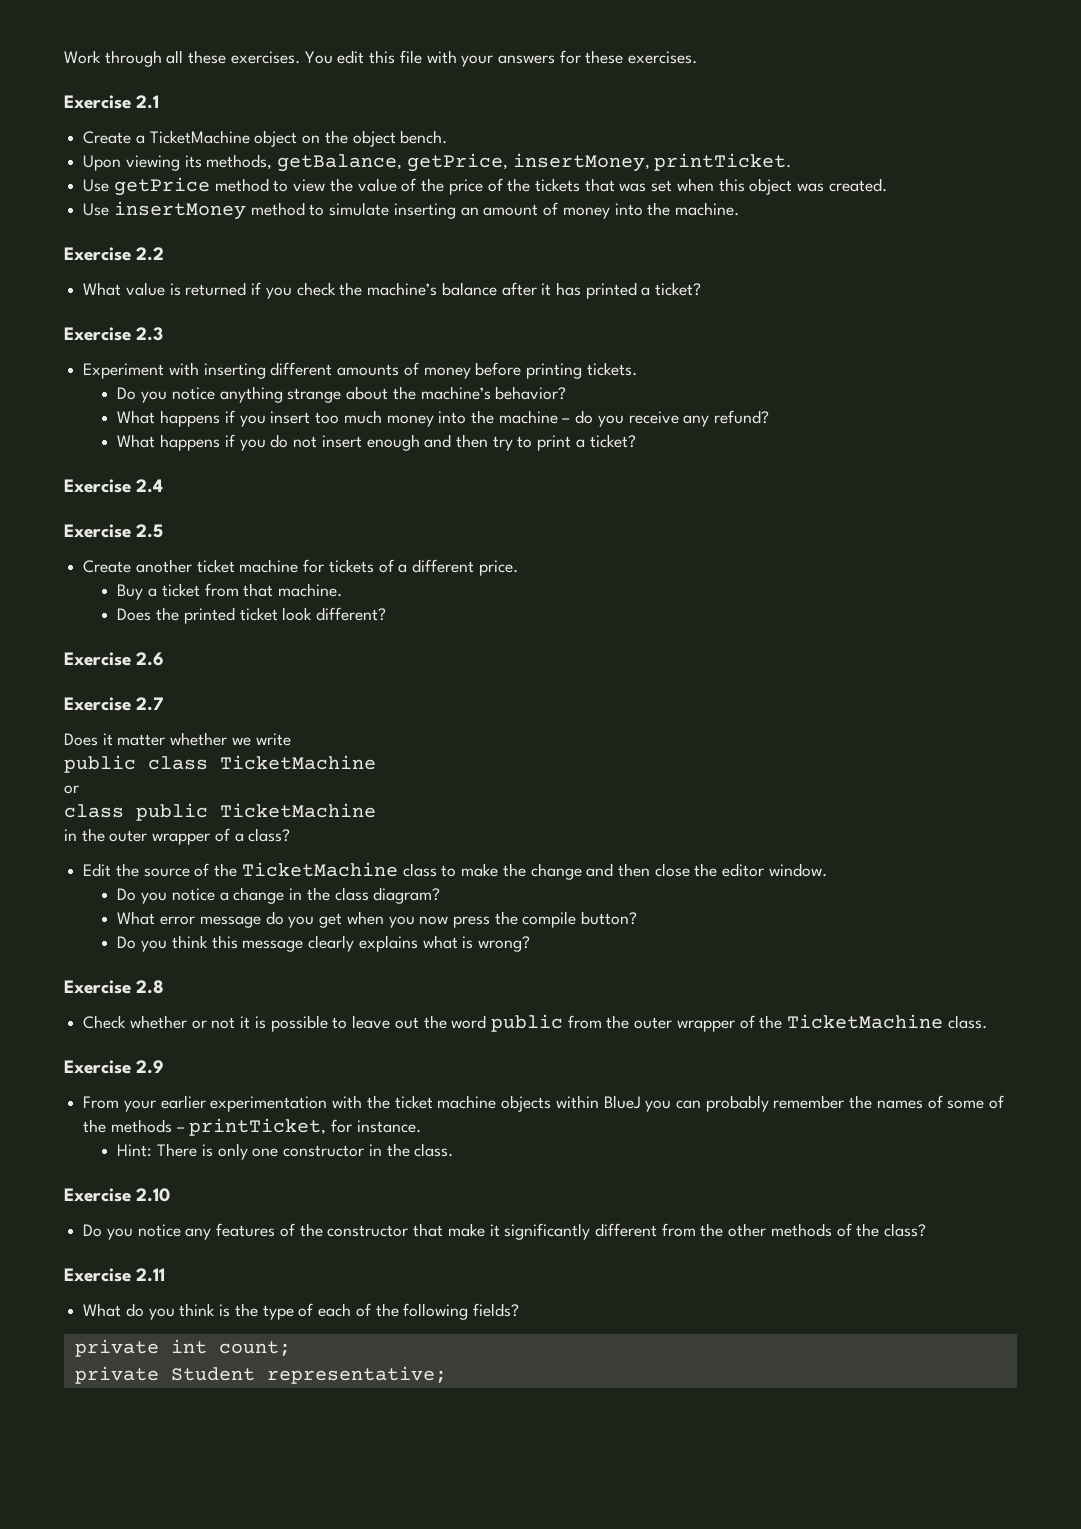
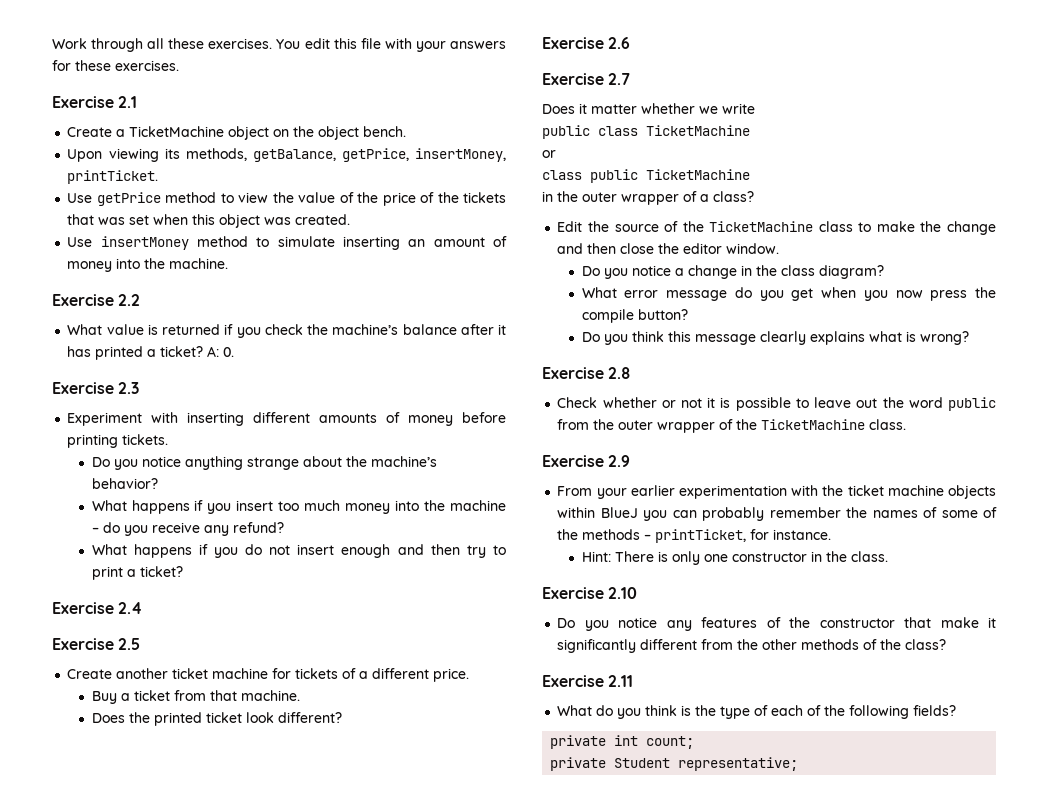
+ A: 0.

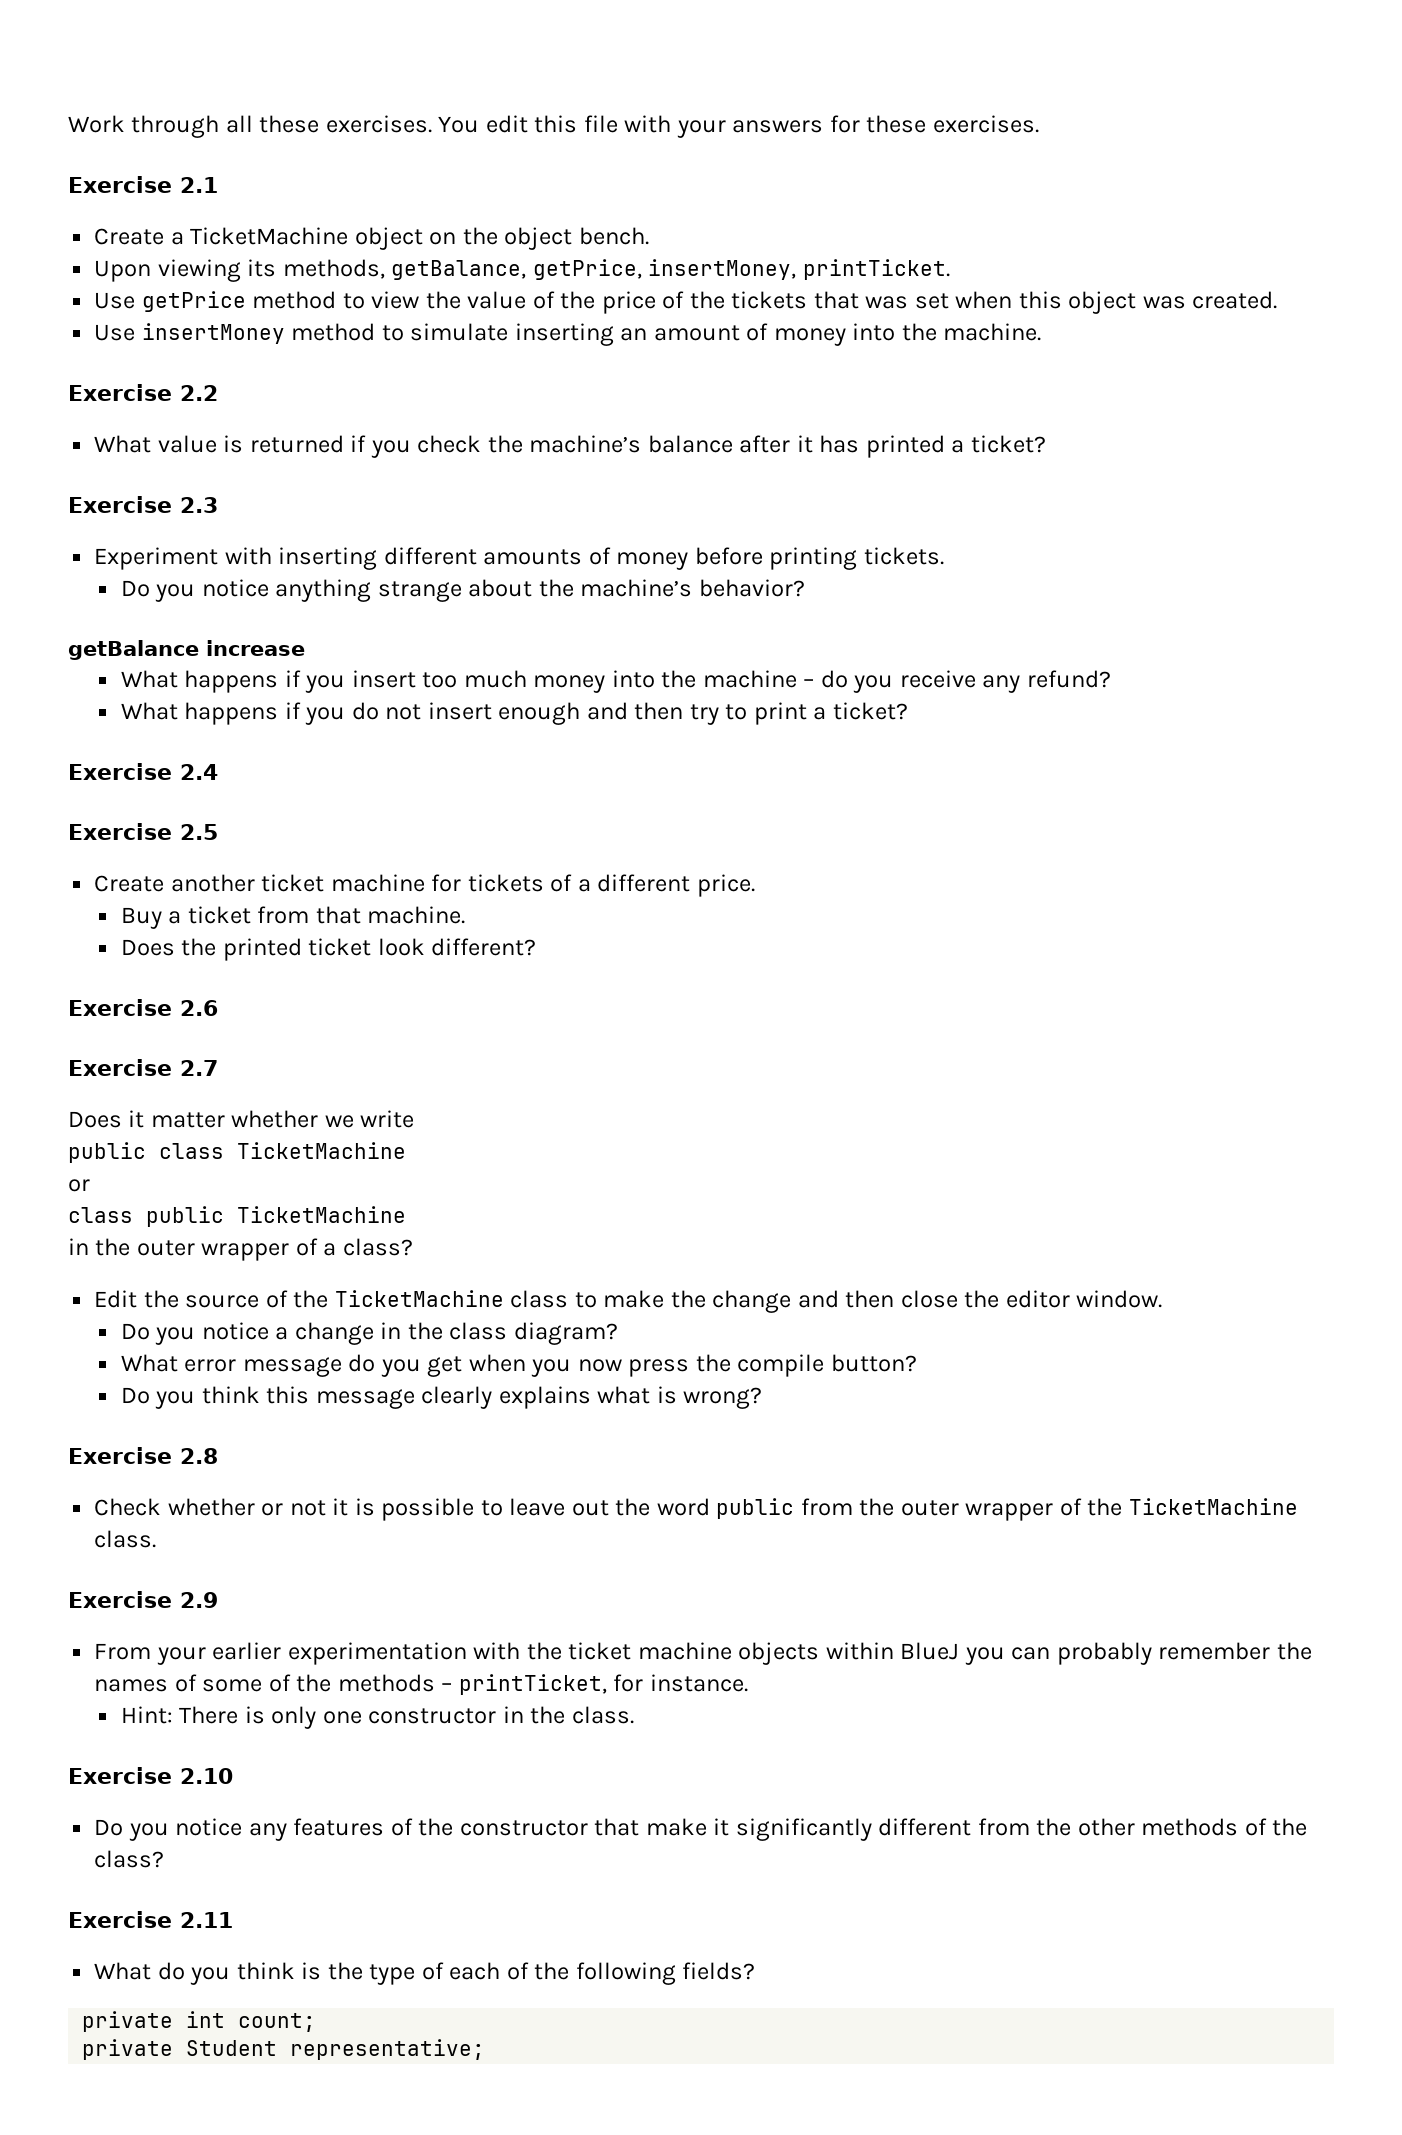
- A: 0.
+ getBalance increase

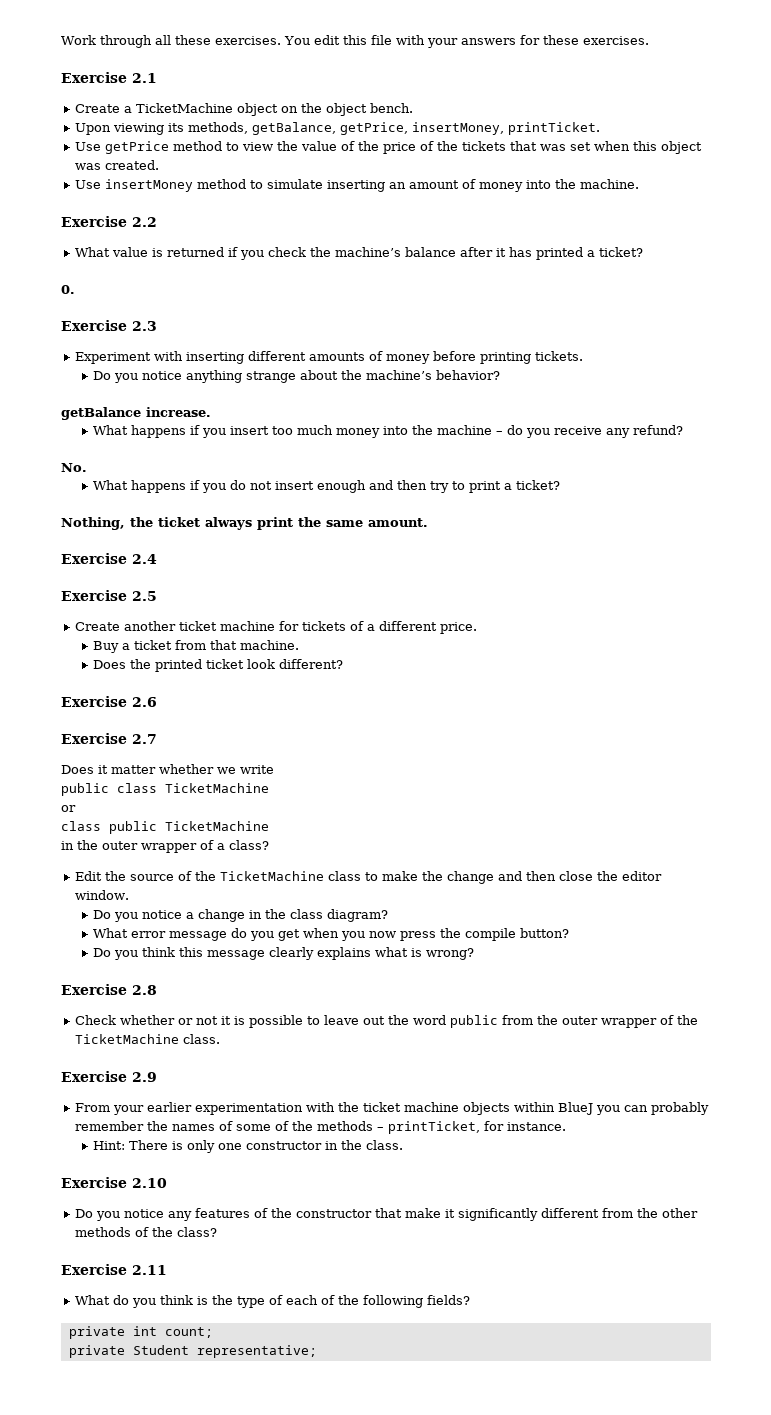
+ 0.
- getBalance increase
+ getBalance increase.
+ No.
+ Nothing, the ticket always print the same amount.

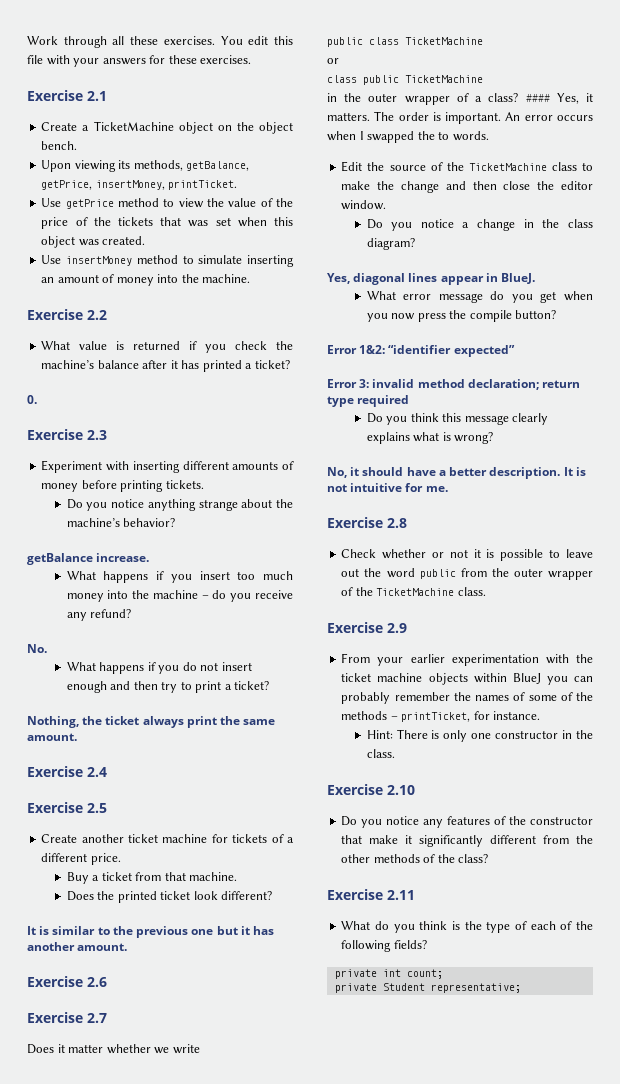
+ It is similar to the previous one but it has another amount.
+ #### Yes, it matters. The order is important. An error occurs when I swapped the to words.
+ Yes, diagonal lines appear in BlueJ.
+ Error 1&2: “identifier expected”
+ Error 3: invalid method declaration; return type required
+ No, it should have a better description. It is not intuitive for me.

